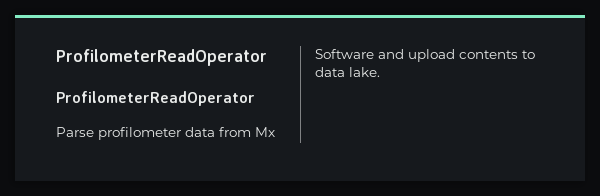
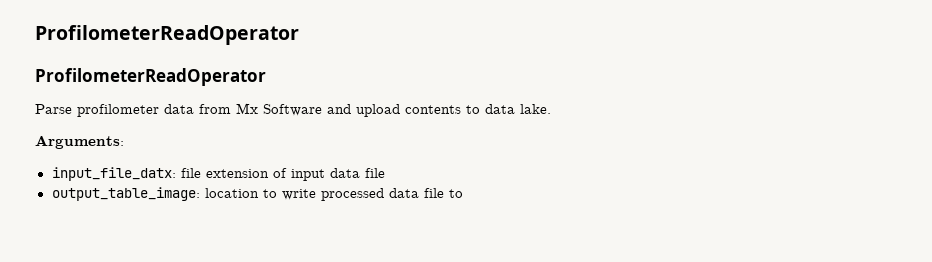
+ Arguments:
+ input_file_datx: file extension of input data file
+ output_table_image: location to write processed data file to

